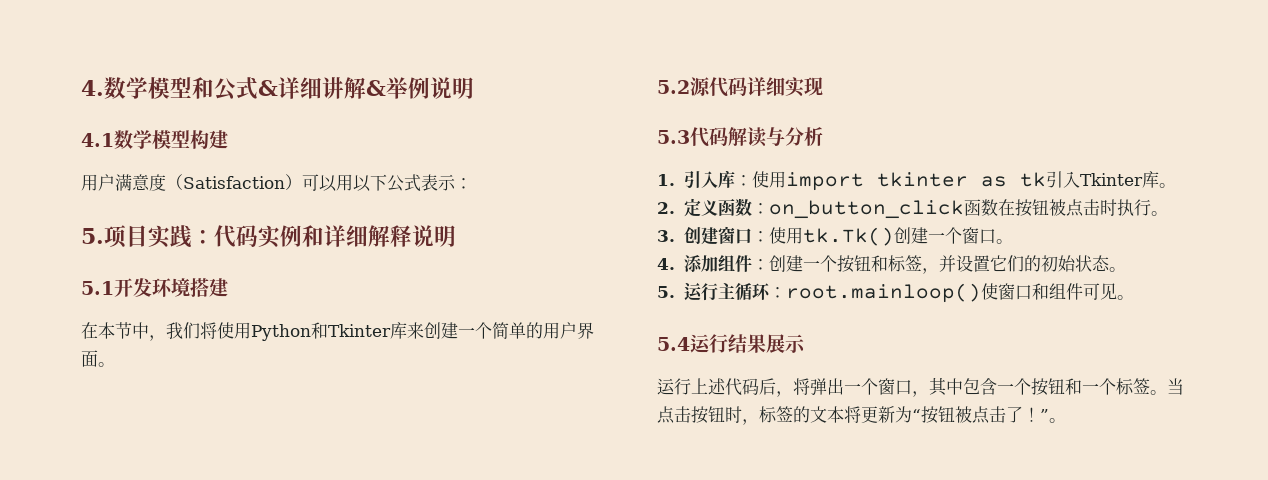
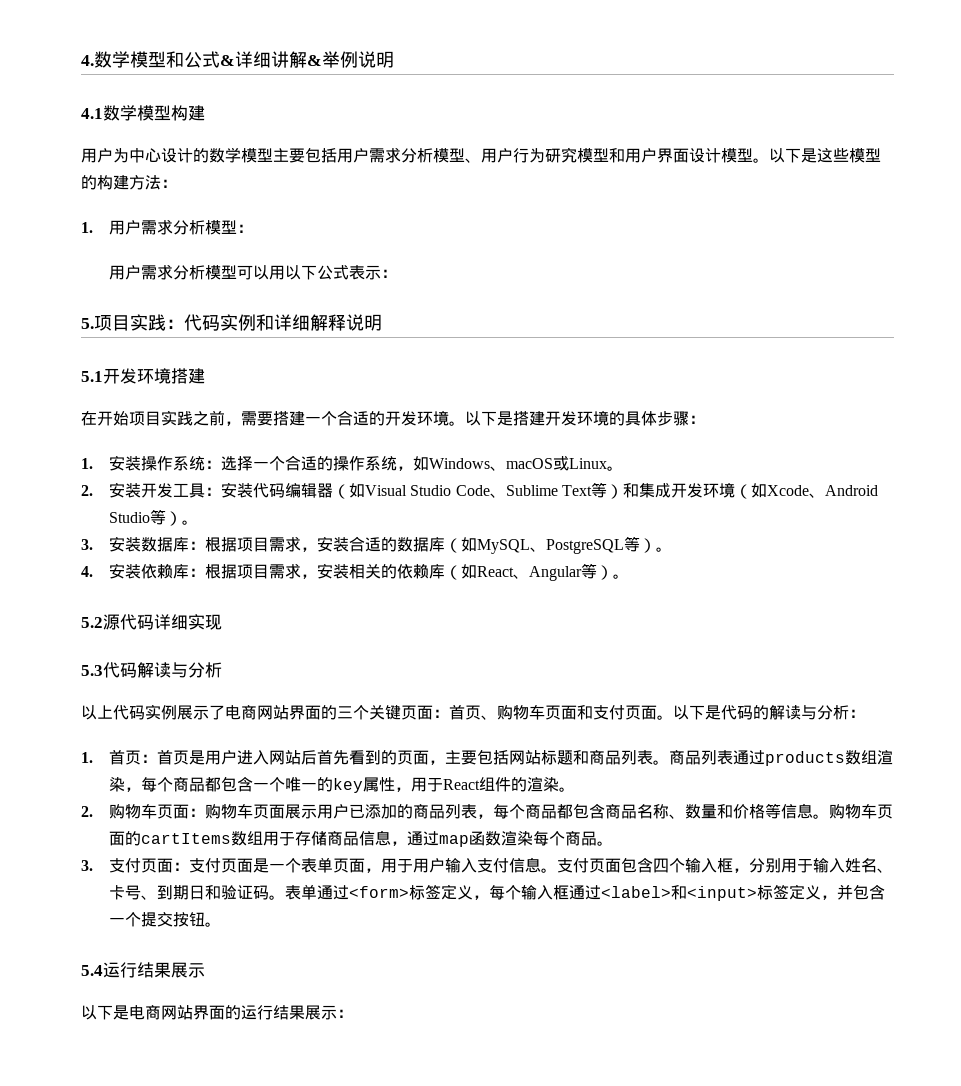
- 用户满意度（Satisfaction）可以用以下公式表示：
+ 用户为中心设计的数学模型主要包括用户需求分析模型、用户行为研究模型和用户界面设计模型。以下是这些模型的构建方法：
+ 1.用户需求分析模型：
+ 用户需求分析模型可以用以下公式表示：
- 在本节中，我们将使用Python和Tkinter库来创建一个简单的用户界面。
+ 在开始项目实践之前，需要搭建一个合适的开发环境。以下是搭建开发环境的具体步骤：
+ 1.安装操作系统：选择一个合适的操作系统，如Windows、macOS或Linux。
+ 2.安装开发工具：安装代码编辑器（如Visual Studio Code、Sublime Text等）和集成开发环境（如Xcode、Android Studio等）。
+ 3.安装数据库：根据项目需求，安装合适的数据库（如MySQL、PostgreSQL等）。
+ 4.安装依赖库：根据项目需求，安装相关的依赖库（如React、Angular等）。
- 1.引入库：使用import tkinter as tk引入Tkinter库。
- 2.定义函数：on_button_click函数在按钮被点击时执行。
- 3.创建窗口：使用tk.Tk()创建一个窗口。
- 4.添加组件：创建一个按钮和标签，并设置它们的初始状态。
- 5.运行主循环：root.mainloop()使窗口和组件可见。
+ 以上代码实例展示了电商网站界面的三个关键页面：首页、购物车页面和支付页面。以下是代码的解读与分析：
+ 1.首页：首页是用户进入网站后首先看到的页面，主要包括网站标题和商品列表。商品列表通过products数组渲染，每个商品都包含一个唯一的key属性，用于React组件的渲染。
+ 2.购物车页面：购物车页面展示用户已添加的商品列表，每个商品都包含商品名称、数量和价格等信息。购物车页面的cartItems数组用于存储商品信息，通过map函数渲染每个商品。
+ 3.支付页面：支付页面是一个表单页面，用于用户输入支付信息。支付页面包含四个输入框，分别用于输入姓名、卡号、到期日和验证码。表单通过<form>标签定义，每个输入框通过<label>和<input>标签定义，并包含一个提交按钮。
- 运行上述代码后，将弹出一个窗口，其中包含一个按钮和一个标签。当点击按钮时，标签的文本将更新为“按钮被点击了！”。
+ 以下是电商网站界面的运行结果展示：

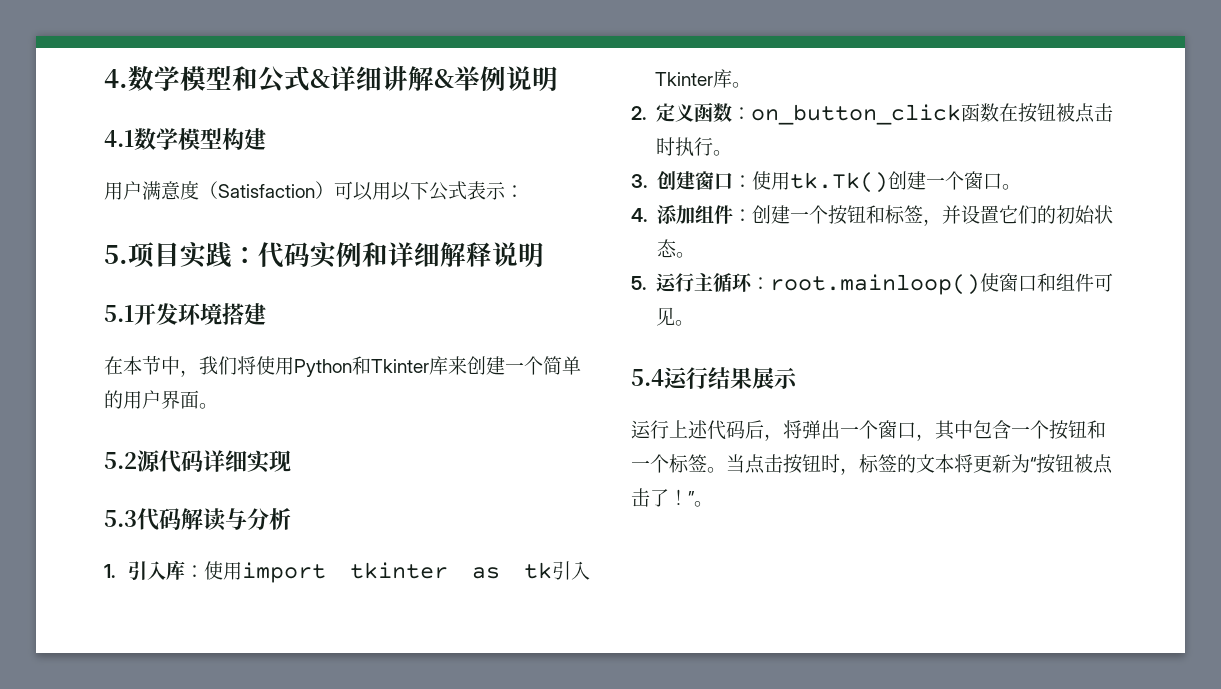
- 用户为中心设计的数学模型主要包括用户需求分析模型、用户行为研究模型和用户界面设计模型。以下是这些模型的构建方法：
- 1.用户需求分析模型：
- 用户需求分析模型可以用以下公式表示：
+ 用户满意度（Satisfaction）可以用以下公式表示：
- 在开始项目实践之前，需要搭建一个合适的开发环境。以下是搭建开发环境的具体步骤：
- 1.安装操作系统：选择一个合适的操作系统，如Windows、macOS或Linux。
- 2.安装开发工具：安装代码编辑器（如Visual Studio Code、Sublime Text等）和集成开发环境（如Xcode、Android Studio等）。
- 3.安装数据库：根据项目需求，安装合适的数据库（如MySQL、PostgreSQL等）。
- 4.安装依赖库：根据项目需求，安装相关的依赖库（如React、Angular等）。
+ 在本节中，我们将使用Python和Tkinter库来创建一个简单的用户界面。
- 以上代码实例展示了电商网站界面的三个关键页面：首页、购物车页面和支付页面。以下是代码的解读与分析：
- 1.首页：首页是用户进入网站后首先看到的页面，主要包括网站标题和商品列表。商品列表通过products数组渲染，每个商品都包含一个唯一的key属性，用于React组件的渲染。
- 2.购物车页面：购物车页面展示用户已添加的商品列表，每个商品都包含商品名称、数量和价格等信息。购物车页面的cartItems数组用于存储商品信息，通过map函数渲染每个商品。
- 3.支付页面：支付页面是一个表单页面，用于用户输入支付信息。支付页面包含四个输入框，分别用于输入姓名、卡号、到期日和验证码。表单通过<form>标签定义，每个输入框通过<label>和<input>标签定义，并包含一个提交按钮。
+ 1.引入库：使用import tkinter as tk引入Tkinter库。
+ 2.定义函数：on_button_click函数在按钮被点击时执行。
+ 3.创建窗口：使用tk.Tk()创建一个窗口。
+ 4.添加组件：创建一个按钮和标签，并设置它们的初始状态。
+ 5.运行主循环：root.mainloop()使窗口和组件可见。
- 以下是电商网站界面的运行结果展示：
+ 运行上述代码后，将弹出一个窗口，其中包含一个按钮和一个标签。当点击按钮时，标签的文本将更新为“按钮被点击了！”。

